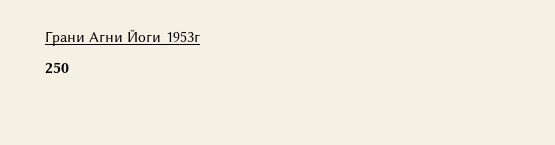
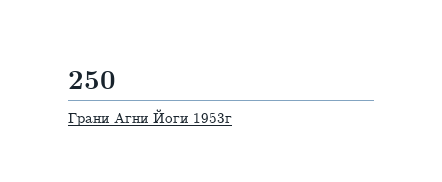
+ 250
- 250

